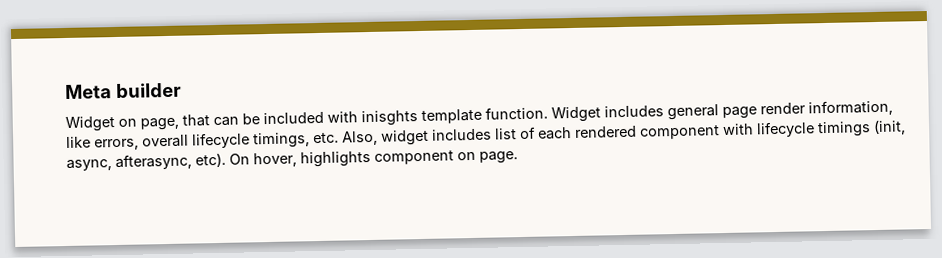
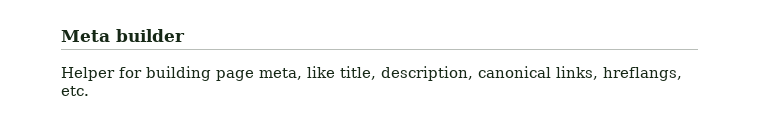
- Widget on page, that can be included with inisghts template function. Widget includes general page render information, like errors, overall lifecycle timings, etc. Also, widget includes list of each rendered component with lifecycle timings (init, async, afterasync, etc). On hover, highlights component on page.
+ Helper for building page meta, like title, description, canonical links, hreflangs, etc.

